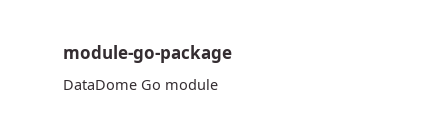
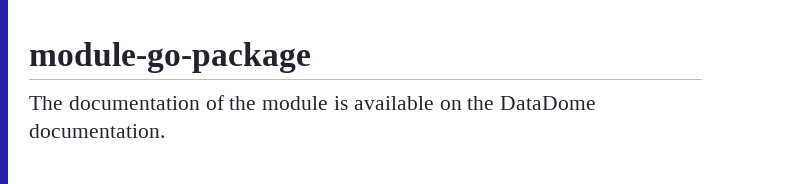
- DataDome Go module
+ The documentation of the module is available on the DataDome documentation.

